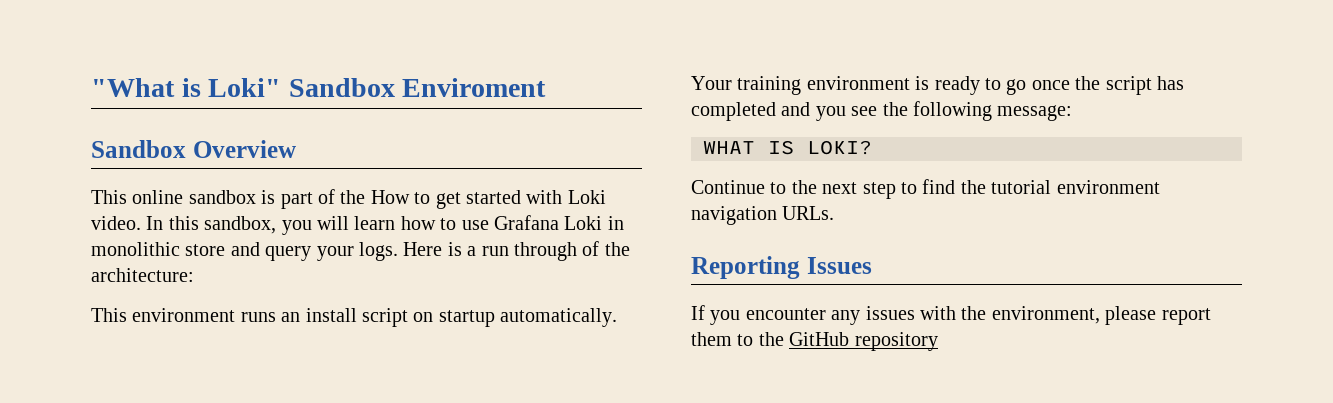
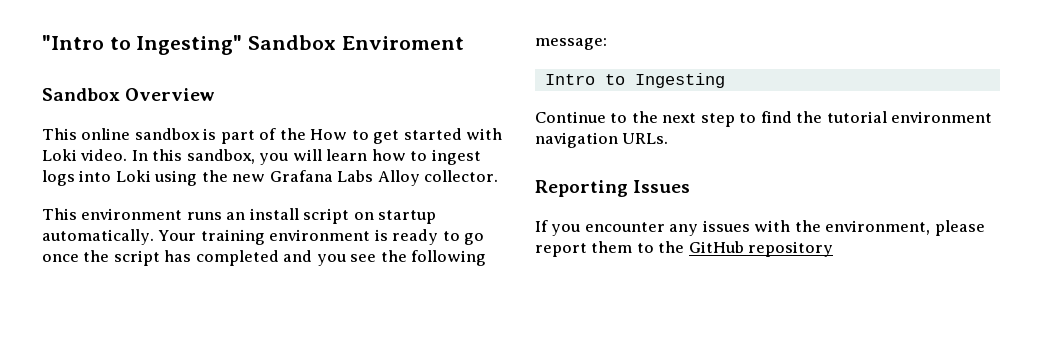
- "What is Loki" Sandbox Enviroment
+ "Intro to Ingesting" Sandbox Enviroment
- In this sandbox, you will learn how to use Grafana Loki in monolithic store and query your logs. Here is a run through of the architecture:
+ In this sandbox, you will learn how to ingest logs into Loki using the new Grafana Labs Alloy collector.
- WHAT IS LOKI?
+ Intro to Ingesting

